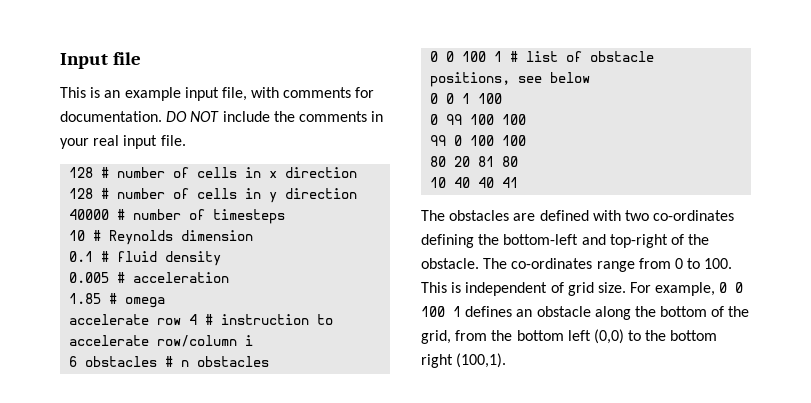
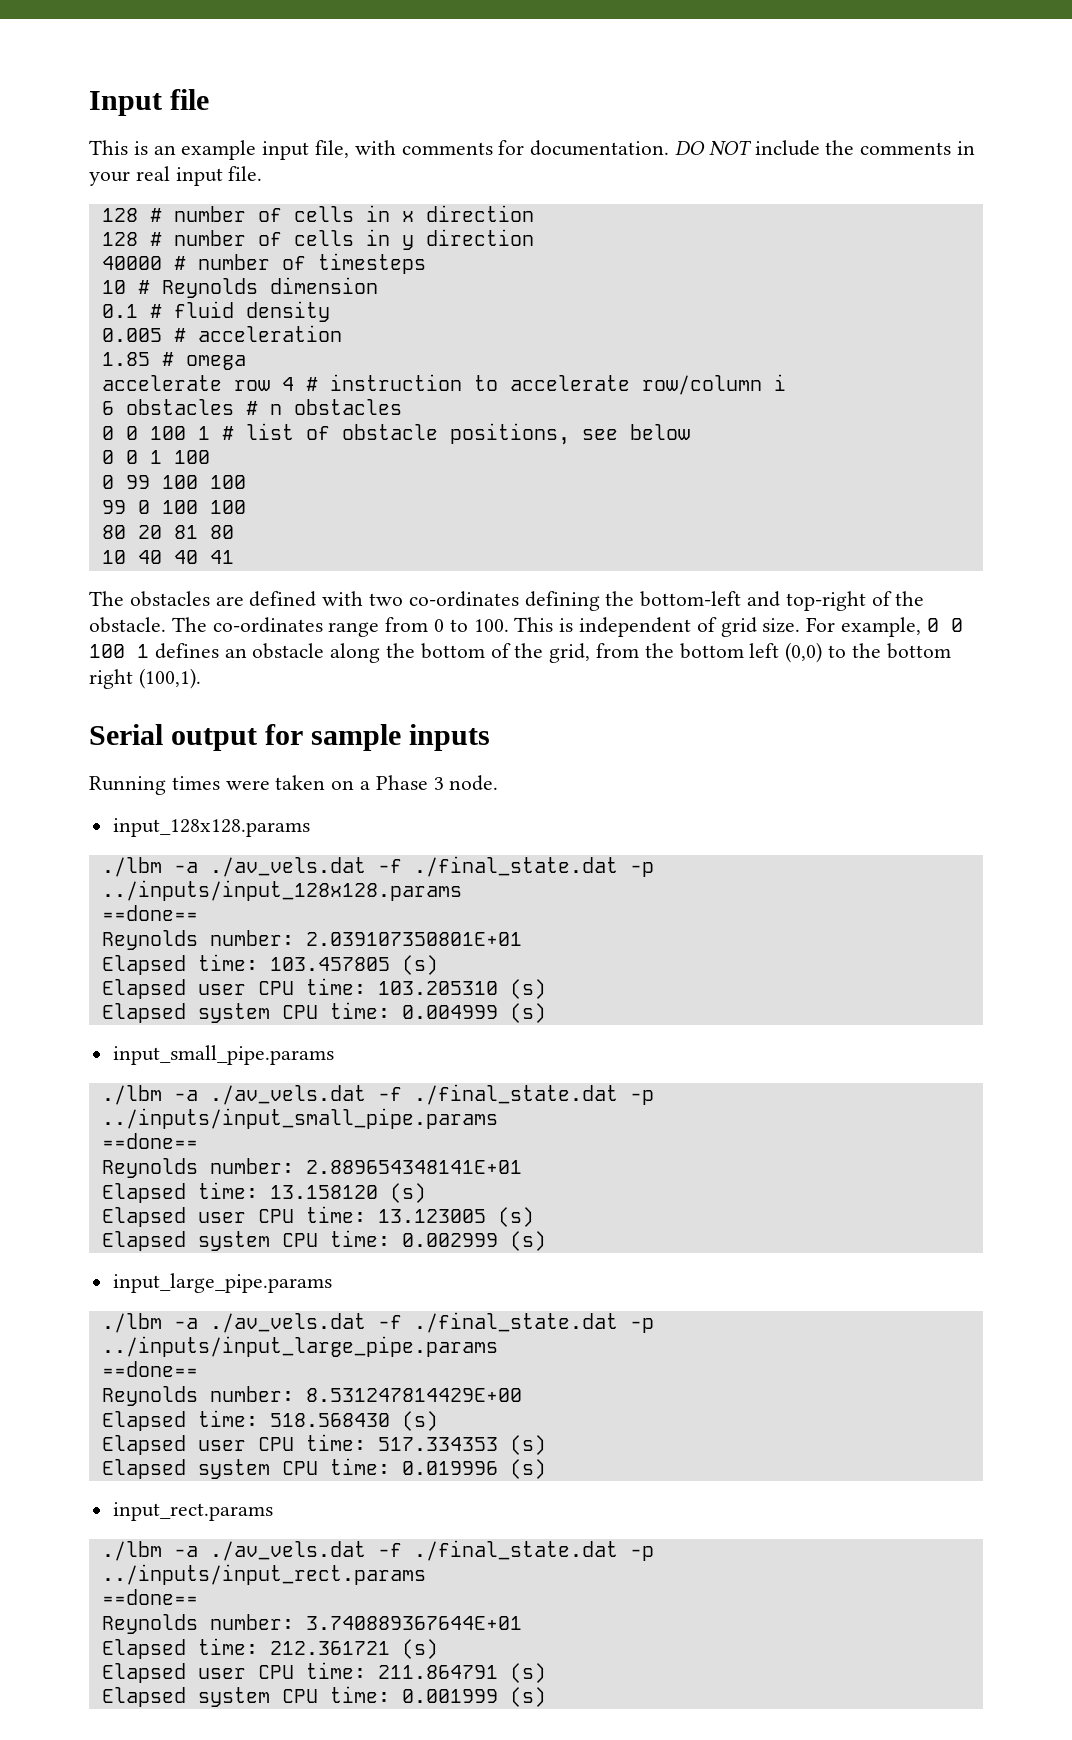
+ Serial output for sample inputs
+ Running times were taken on a Phase 3 node.
+ input_128x128.params
+ ./lbm -a ./av_vels.dat -f ./final_state.dat -p ../inputs/input_128x128.params
+ ==done==
+ Reynolds number: 2.039107350801E+01
+ Elapsed time: 103.457805 (s)
+ Elapsed user CPU time: 103.205310 (s)
+ Elapsed system CPU time: 0.004999 (s)
+ input_small_pipe.params
+ ./lbm -a ./av_vels.dat -f ./final_state.dat -p ../inputs/input_small_pipe.params
+ ==done==
+ Reynolds number: 2.889654348141E+01
+ Elapsed time: 13.158120 (s)
+ Elapsed user CPU time: 13.123005 (s)
+ Elapsed system CPU time: 0.002999 (s)
+ input_large_pipe.params
+ ./lbm -a ./av_vels.dat -f ./final_state.dat -p ../inputs/input_large_pipe.params
+ ==done==
+ Reynolds number: 8.531247814429E+00
+ Elapsed time: 518.568430 (s)
+ Elapsed user CPU time: 517.334353 (s)
+ Elapsed system CPU time: 0.019996 (s)
+ input_rect.params
+ ./lbm -a ./av_vels.dat -f ./final_state.dat -p ../inputs/input_rect.params
+ ==done==
+ Reynolds number: 3.740889367644E+01
+ Elapsed time: 212.361721 (s)
+ Elapsed user CPU time: 211.864791 (s)
+ Elapsed system CPU time: 0.001999 (s)

